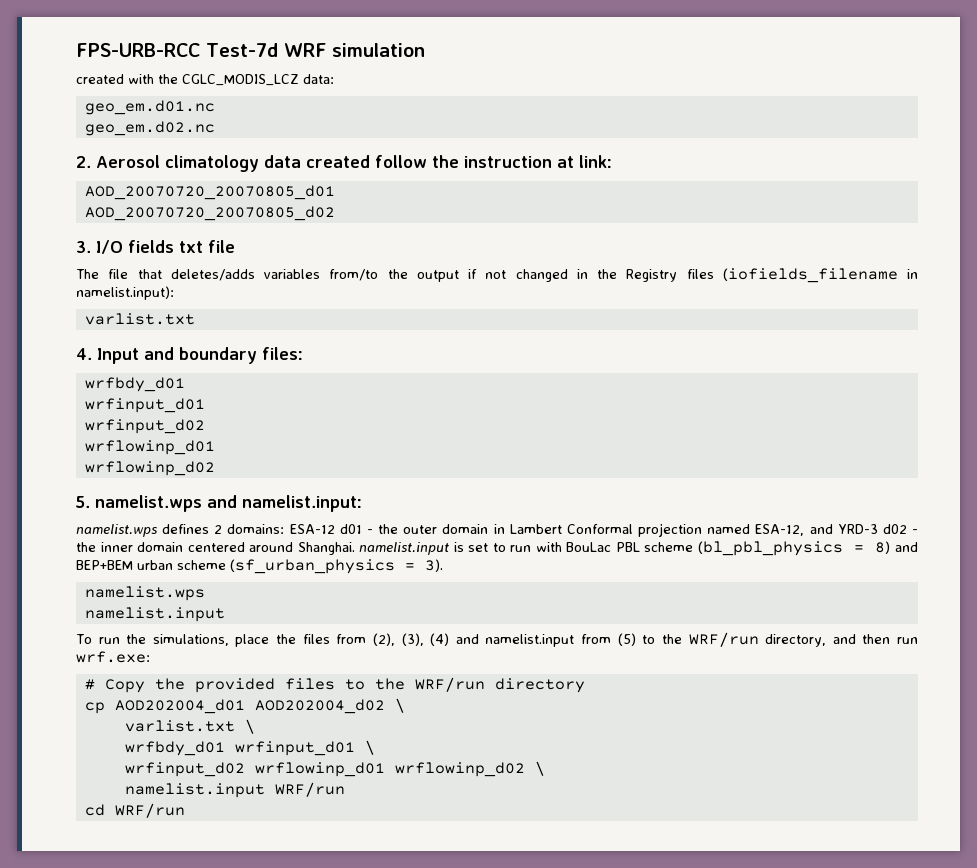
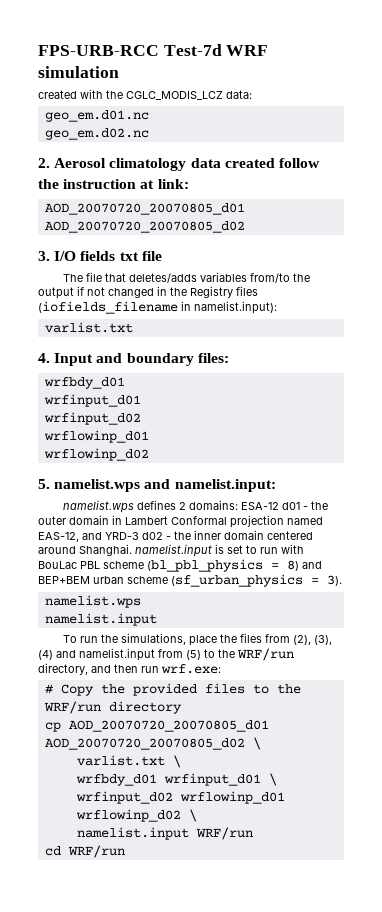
- namelist.wps defines 2 domains: ESA-12 d01 - the outer domain in Lambert Conformal projection named ESA-12, and YRD-3 d02 - the inner domain centered around Shanghai. namelist.input is set to run with BouLac PBL scheme (bl_pbl_physics = 8) and BEP+BEM urban scheme (sf_urban_physics = 3).
+ namelist.wps defines 2 domains: ESA-12 d01 - the outer domain in Lambert Conformal projection named EAS-12, and YRD-3 d02 - the inner domain centered around Shanghai. namelist.input is set to run with BouLac PBL scheme (bl_pbl_physics = 8) and BEP+BEM urban scheme (sf_urban_physics = 3).
- cp AOD202004_d01 AOD202004_d02 \
+ cp AOD_20070720_20070805_d01 AOD_20070720_20070805_d02 \

